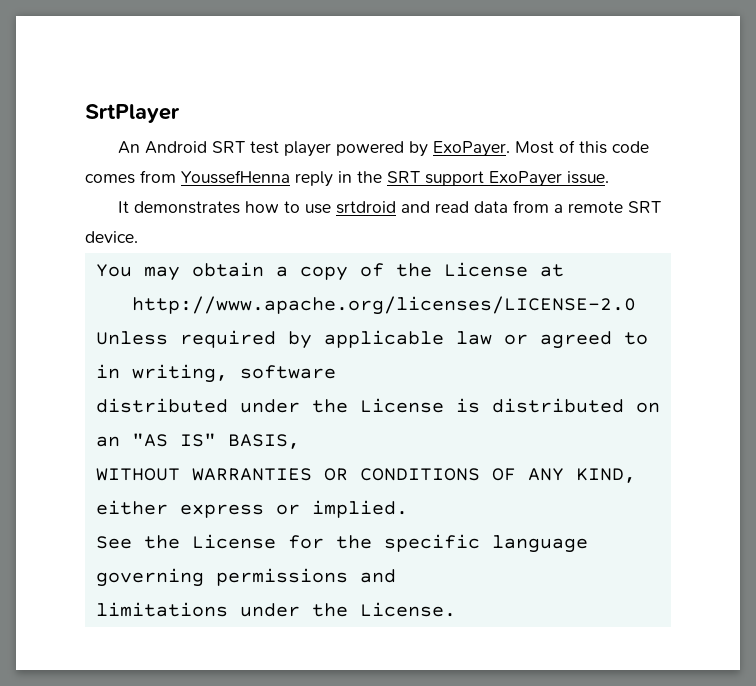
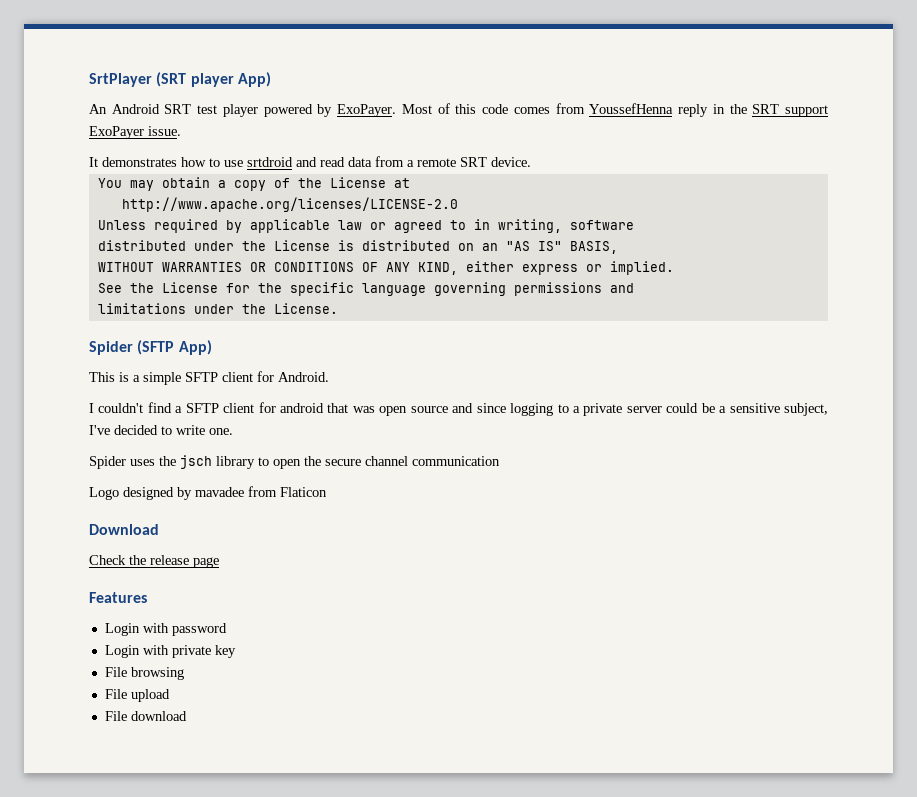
- SrtPlayer
+ SrtPlayer (SRT player App)
+ Spider (SFTP App)
+ This is a simple SFTP client for Android.
+ I couldn't find a SFTP client for android that was open source and since logging to a private server could be a sensitive subject, I've decided to write one.
+ Spider uses the jsch library to open the secure channel communication
+ Logo designed by mavadee from Flaticon
+ Download
+ Check the release page
+ Features
+ Login with password
+ Login with private key
+ File browsing
+ File upload
+ File download

